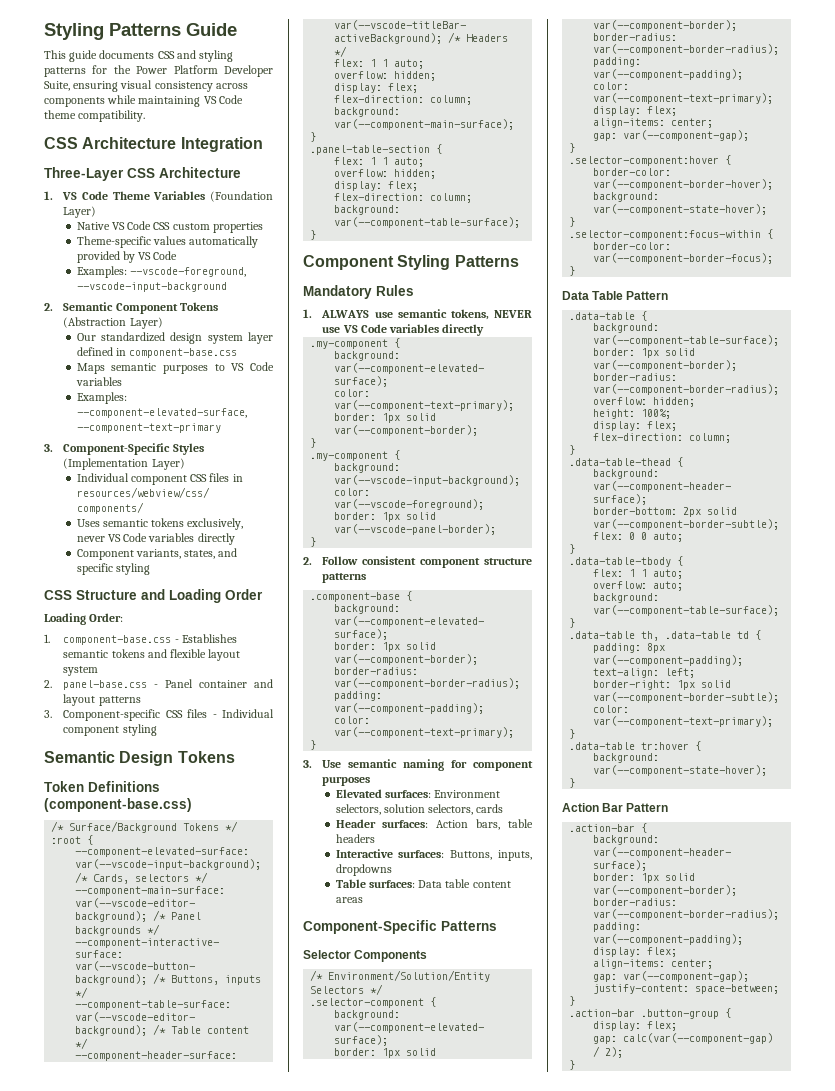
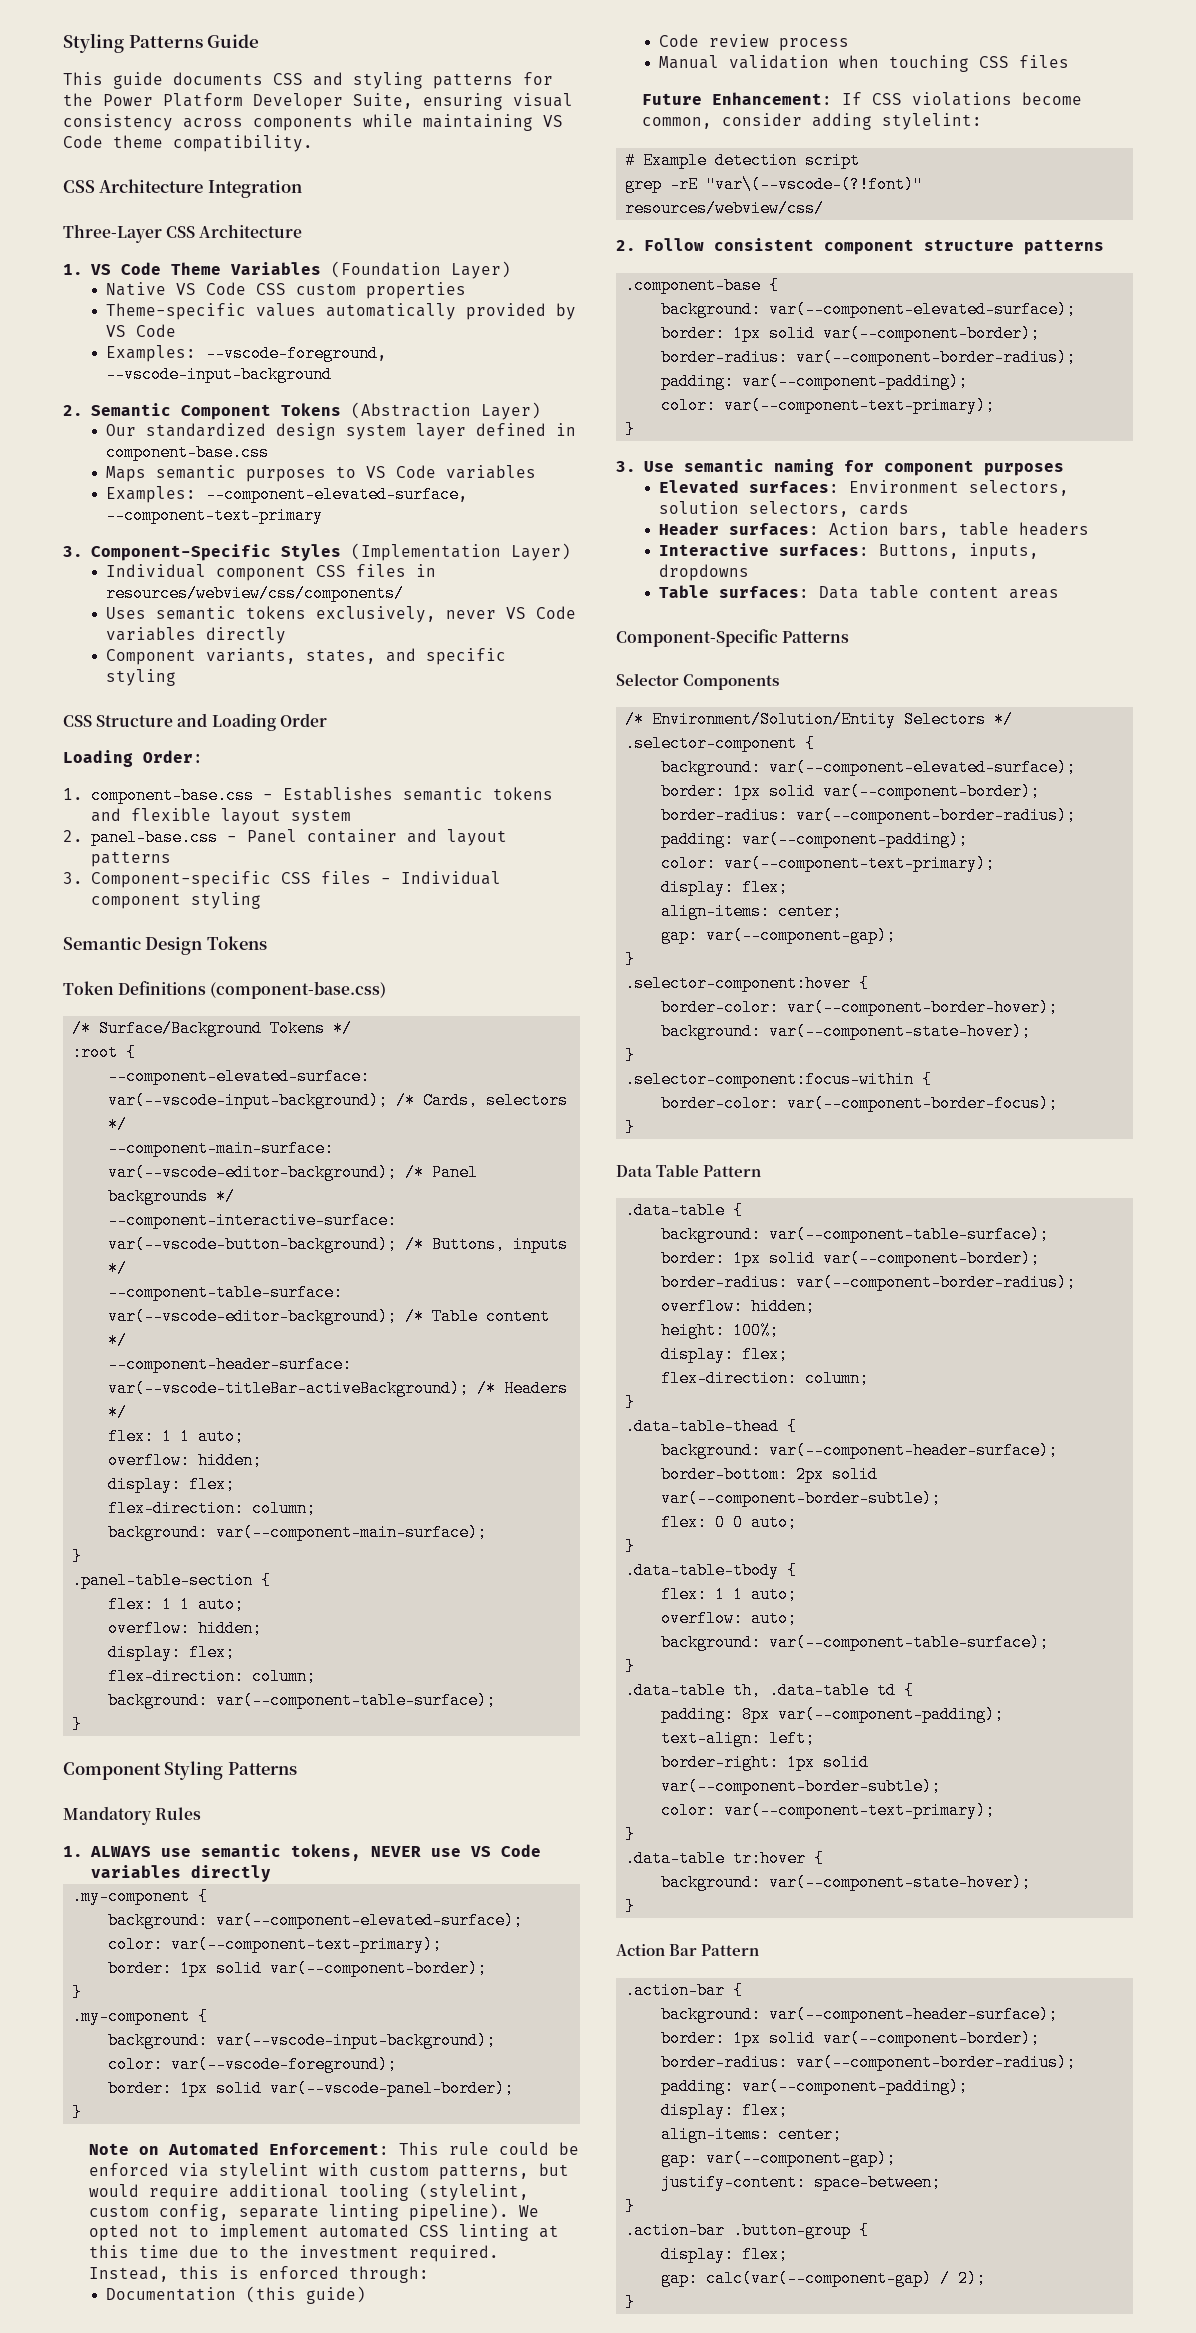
+ Note on Automated Enforcement: This rule could be enforced via stylelint with custom patterns, but would require additional tooling (stylelint, custom config, separate linting pipeline). We opted not to implement automated CSS linting at this time due to the investment required. Instead, this is enforced through:
+ Documentation (this guide)
+ Code review process
+ Manual validation when touching CSS files
+ Future Enhancement: If CSS violations become common, consider adding stylelint:
+ # Example detection script
+ grep -rE "var\(--vscode-(?!font)" resources/webview/css/

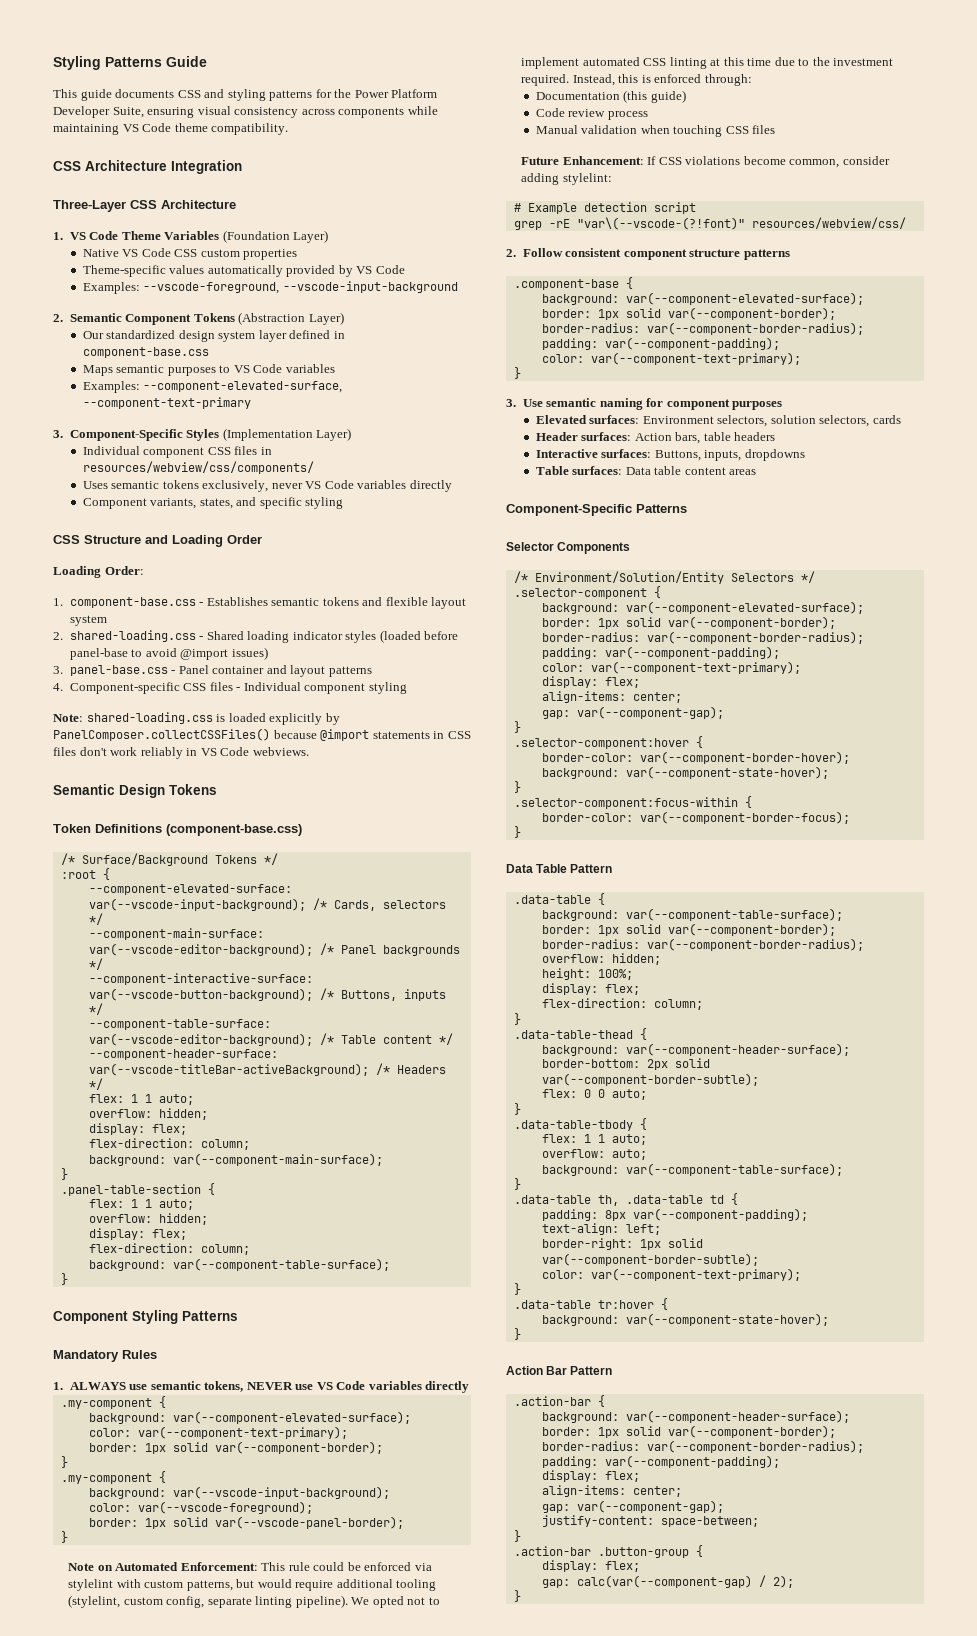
- 2. panel-base.css - Panel container and layout patterns
+ 2. shared-loading.css - Shared loading indicator styles (loaded before panel-base to avoid @import issues)
+ 3. panel-base.css - Panel container and layout patterns
- 3. Component-specific CSS files - Individual component styling
+ 4. Component-specific CSS files - Individual component styling
+ Note: shared-loading.css is loaded explicitly by PanelComposer.collectCSSFiles() because @import statements in CSS files don't work reliably in VS Code webviews.

